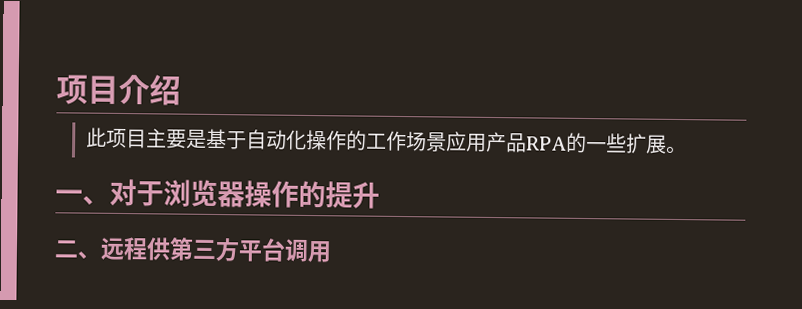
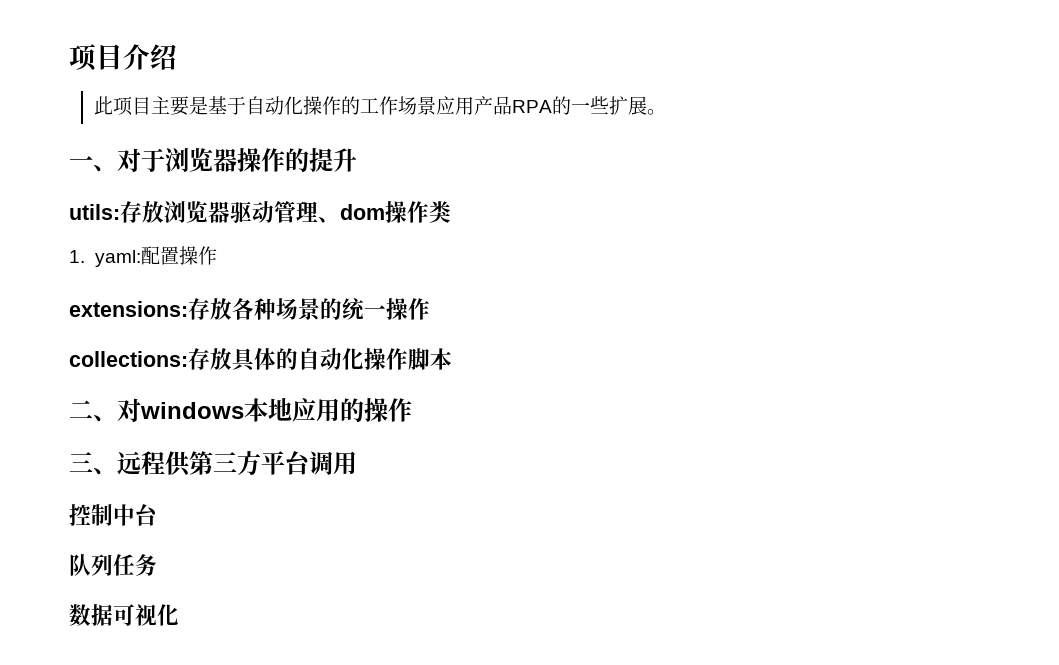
- 二、远程供第三方平台调用
+ utils:存放浏览器驱动管理、dom操作类
+ 1. yaml:配置操作
+ extensions:存放各种场景的统一操作
+ collections:存放具体的自动化操作脚本
+ 二、对windows本地应用的操作
+ 三、远程供第三方平台调用
+ 控制中台
+ 队列任务
+ 数据可视化

